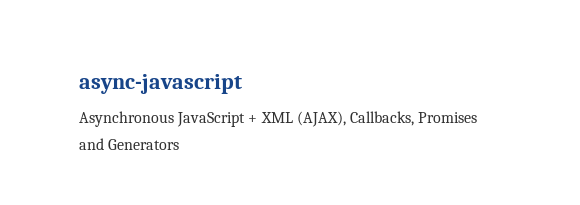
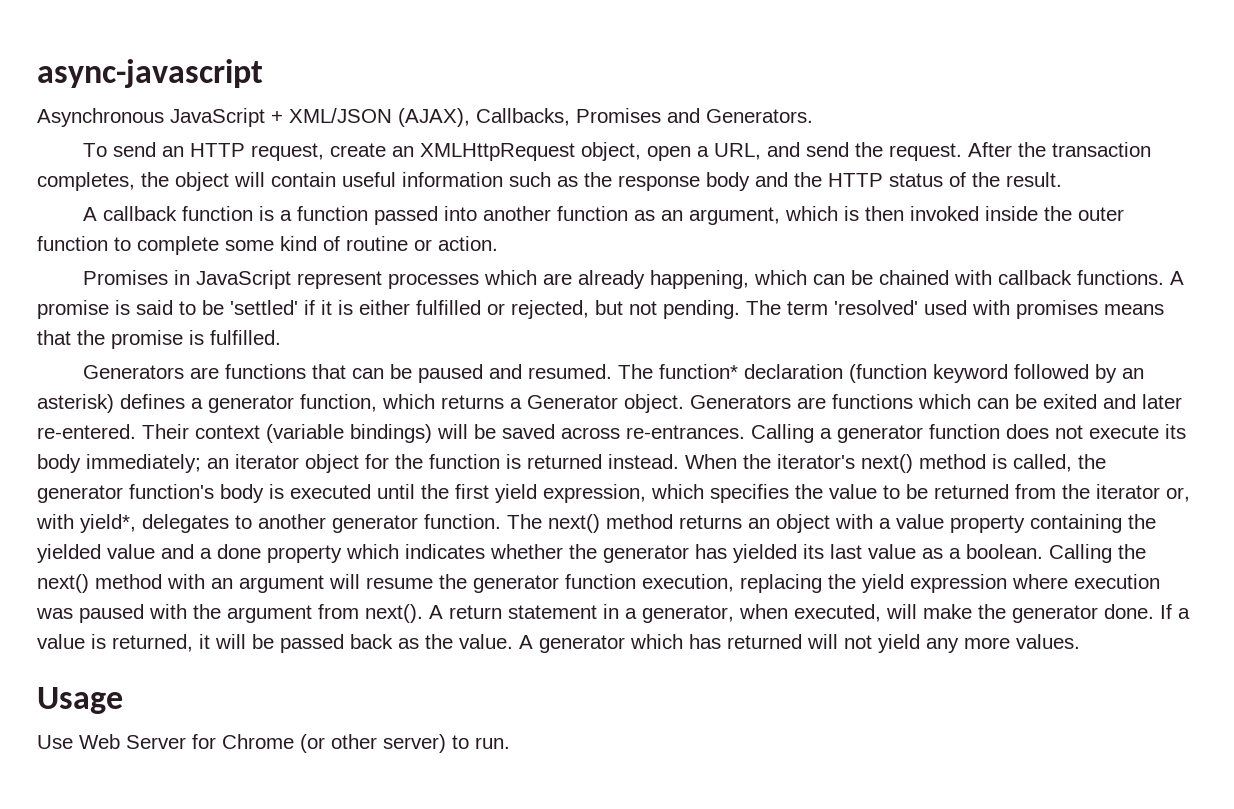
- Asynchronous JavaScript + XML (AJAX), Callbacks, Promises and Generators
+ Asynchronous JavaScript + XML/JSON (AJAX), Callbacks, Promises and Generators.
+ To send an HTTP request, create an XMLHttpRequest object, open a URL, and send the request. After the transaction completes, the object will contain useful information such as the response body and the HTTP status of the result.
+ A callback function is a function passed into another function as an argument, which is then invoked inside the outer function to complete some kind of routine or action.
+ Promises in JavaScript represent processes which are already happening, which can be chained with callback functions. A promise is said to be 'settled' if it is either fulfilled or rejected, but not pending. The term 'resolved' used with promises means that the promise is fulfilled.
+ Generators are functions that can be paused and resumed. The function* declaration (function keyword followed by an asterisk) defines a generator function, which returns a Generator object. Generators are functions which can be exited and later re-entered. Their context (variable bindings) will be saved across re-entrances. Calling a generator function does not execute its body immediately; an iterator object for the function is returned instead. When the iterator's next() method is called, the generator function's body is executed until the first yield expression, which specifies the value to be returned from the iterator or, with yield*, delegates to another generator function. The next() method returns an object with a value property containing the yielded value and a done property which indicates whether the generator has yielded its last value as a boolean. Calling the next() method with an argument will resume the generator function execution, replacing the yield expression where execution was paused with the argument from next(). A return statement in a generator, when executed, will make the generator done. If a value is returned, it will be passed back as the value. A generator which has returned will not yield any more values.
+ Usage
+ Use Web Server for Chrome (or other server) to run.

